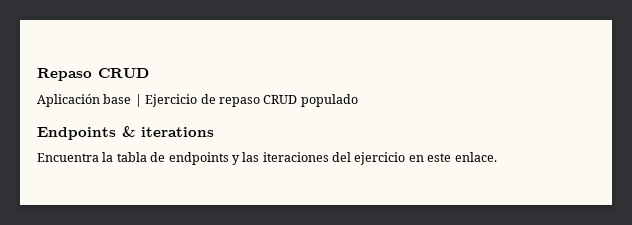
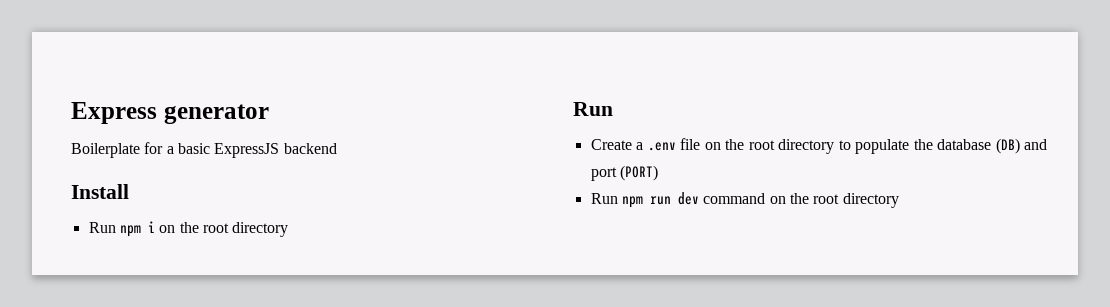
- Repaso CRUD
- Aplicación base | Ejercicio de repaso CRUD populado
- Endpoints & iterations
- Encuentra la tabla de endpoints y las iteraciones del ejercicio en este enlace.
+ Express generator
+ Boilerplate for a basic ExpressJS backend
+ Install
+ Run npm i on the root directory
+ Run
+ Create a .env file on the root directory to populate the database (DB) and port (PORT)
+ Run npm run dev command on the root directory

